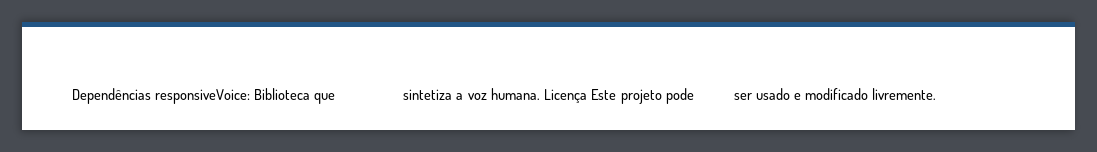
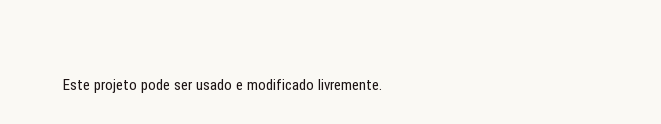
- Dependências responsiveVoice: Biblioteca que sintetiza a voz humana. Licença Este projeto pode ser usado e modificado livremente.
+ Este projeto pode ser usado e modificado livremente.

